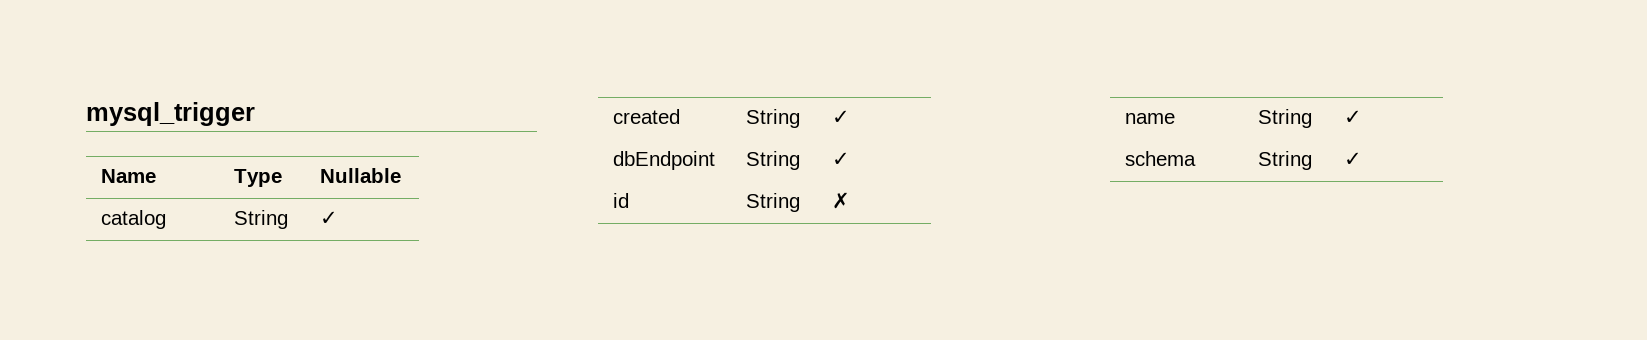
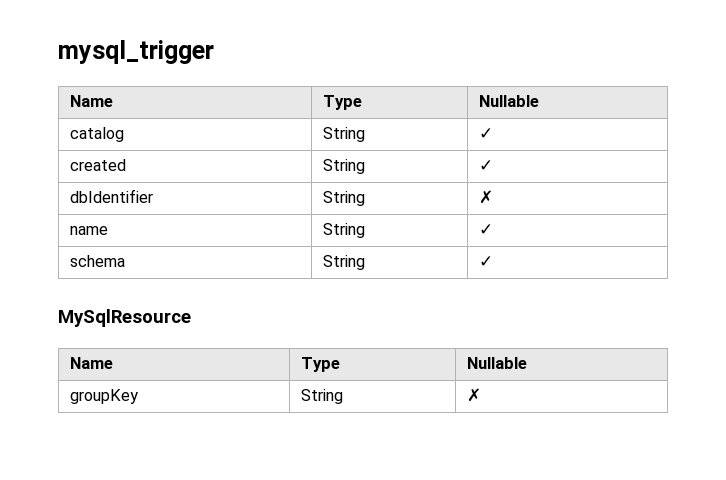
- dbEndpoint | String | ✓
- id | String | ✗
+ dbIdentifier | String | ✗
+ MySqlResource
+ Name | Type | Nullable
+ groupKey | String | ✗

